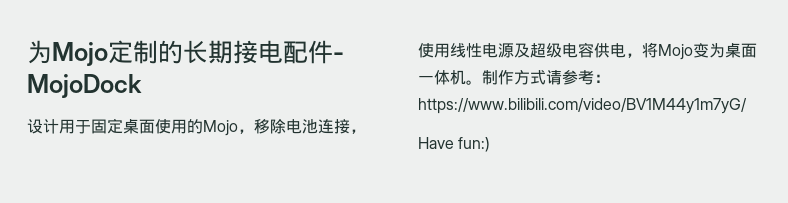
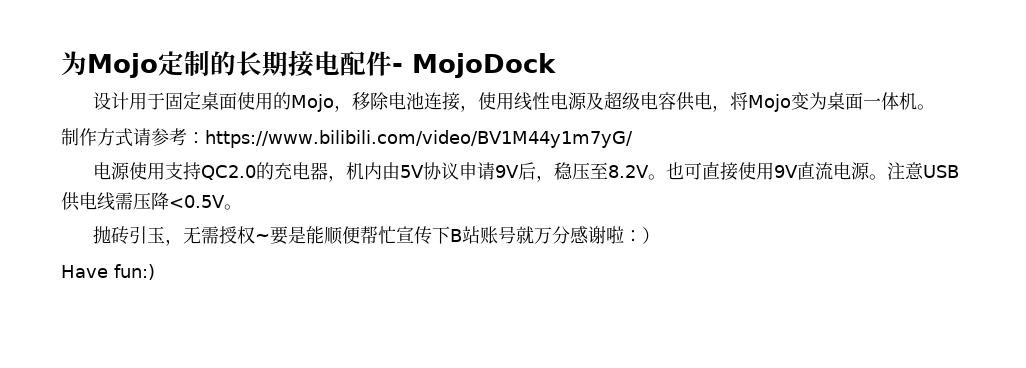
- 设计用于固定桌面使用的Mojo，移除电池连接，使用线性电源及超级电容供电，将Mojo变为桌面一体机。制作方式请参考：https://www.bilibili.com/video/BV1M44y1m7yG/
+ 设计用于固定桌面使用的Mojo，移除电池连接，使用线性电源及超级电容供电，将Mojo变为桌面一体机。
+ 制作方式请参考：https://www.bilibili.com/video/BV1M44y1m7yG/
+ 电源使用支持QC2.0的充电器，机内由5V协议申请9V后，稳压至8.2V。也可直接使用9V直流电源。注意USB供电线需压降<0.5V。
+ 抛砖引玉，无需授权~要是能顺便帮忙宣传下B站账号就万分感谢啦：）

